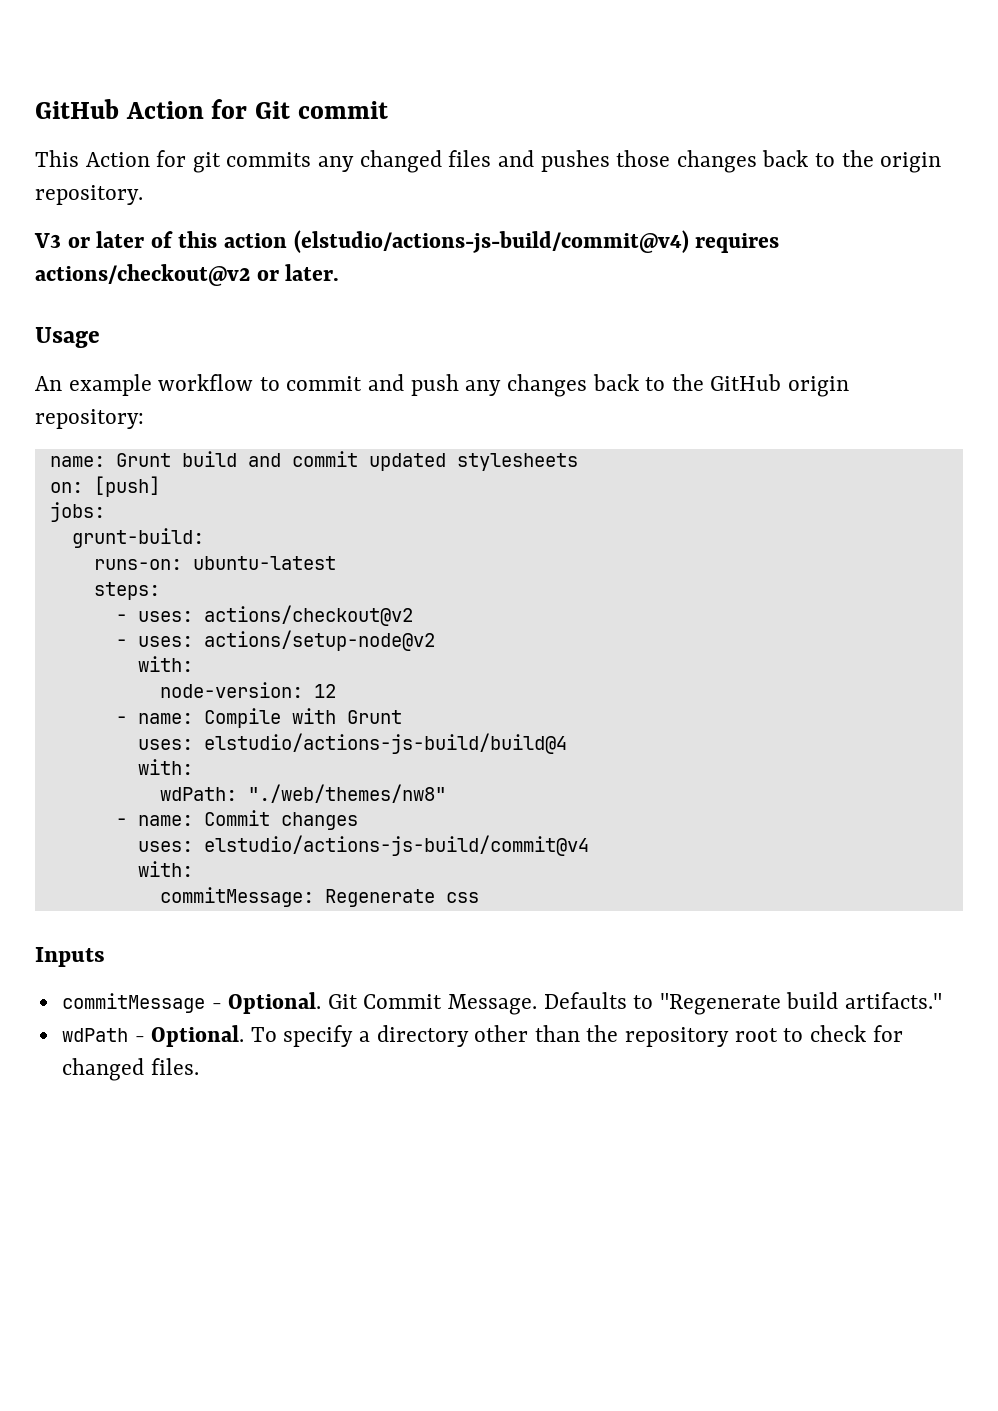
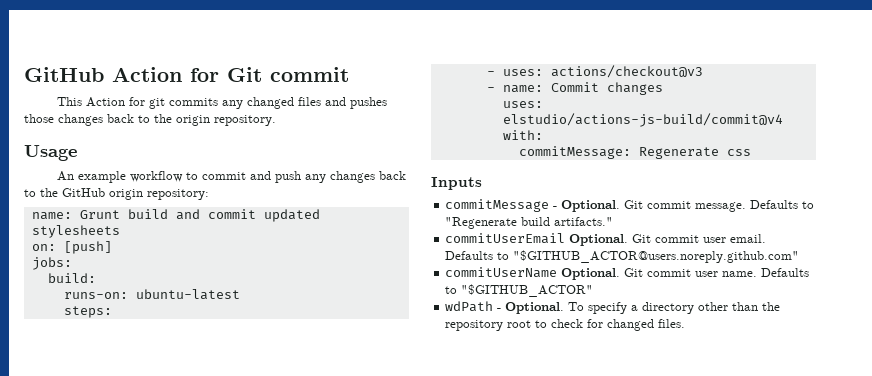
- V3 or later of this action (elstudio/actions-js-build/commit@v4) requires actions/checkout@v2 or later.
- grunt-build:
+ build:
- - uses: actions/checkout@v2
- - uses: actions/setup-node@v2
- with:
- node-version: 12
- - name: Compile with Grunt
- uses: elstudio/actions-js-build/build@4
- with:
- wdPath: "./web/themes/nw8"
+ - uses: actions/checkout@v3
- Git Commit Message.
+ Git commit message.
+ commitUserEmail Optional. Git commit user email. Defaults to "$GITHUB_ACTOR@users.noreply.github.com"
+ commitUserName Optional. Git commit user name. Defaults to "$GITHUB_ACTOR"

